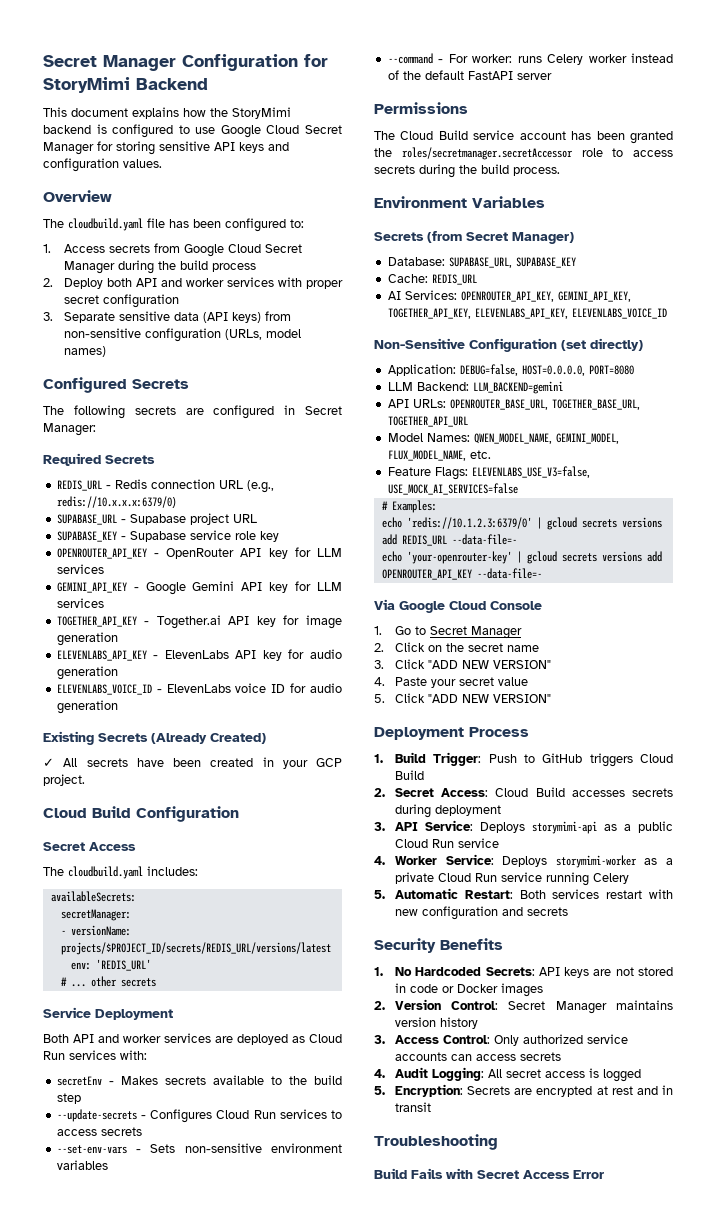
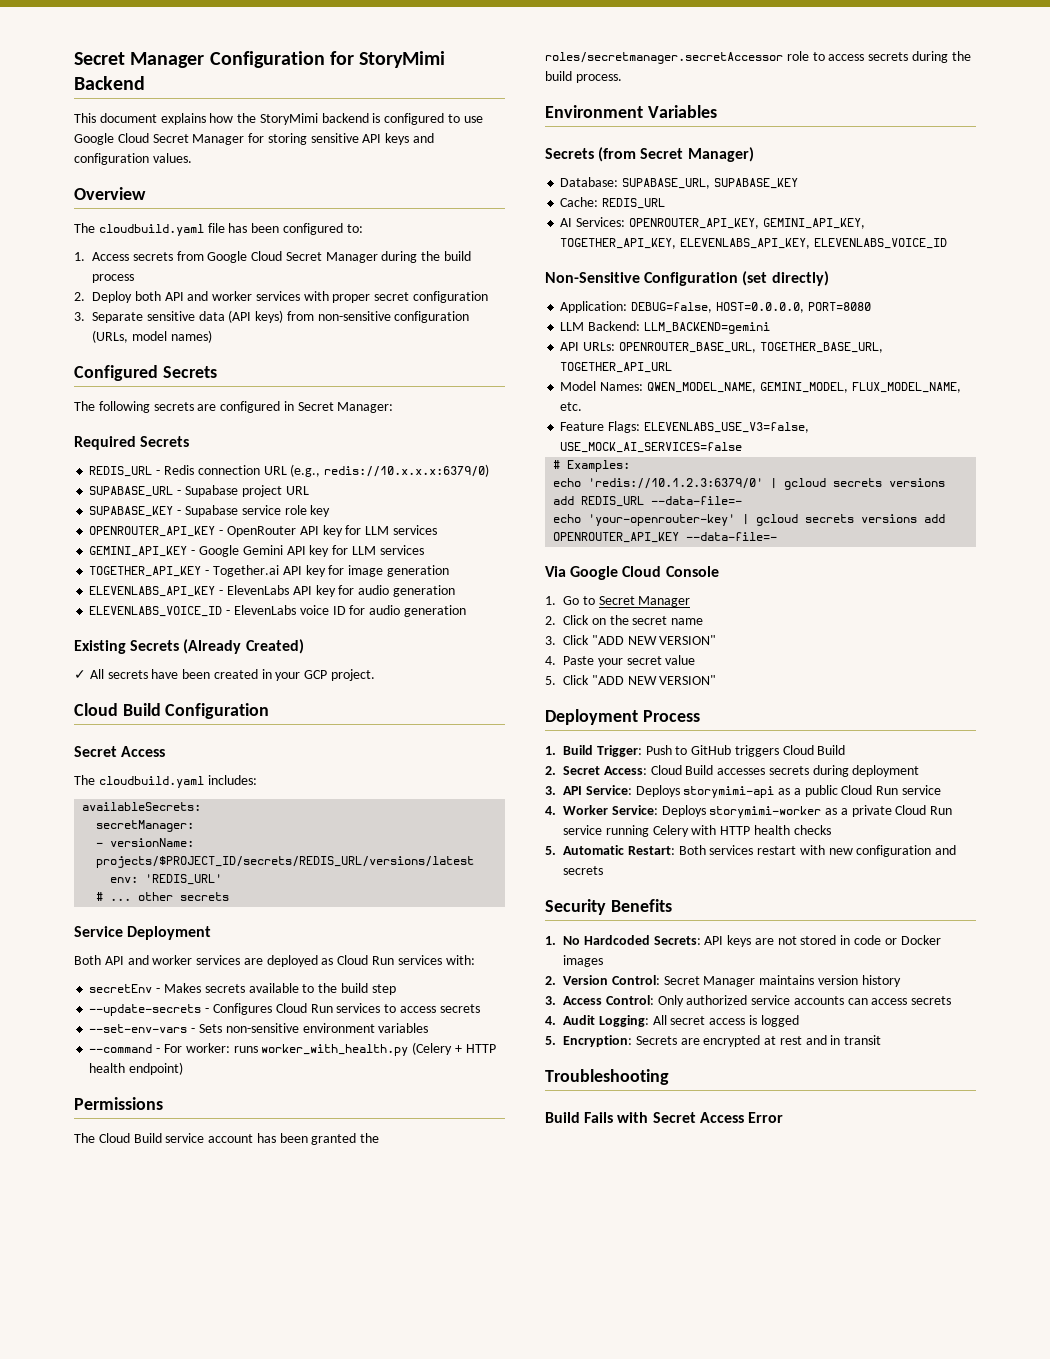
- --command - For worker: runs Celery worker instead of the default FastAPI server
+ --command - For worker: runs worker_with_health.py (Celery + HTTP health endpoint)
- 4. Worker Service: Deploys storymimi-worker as a private Cloud Run service running Celery
+ 4. Worker Service: Deploys storymimi-worker as a private Cloud Run service running Celery with HTTP health checks

